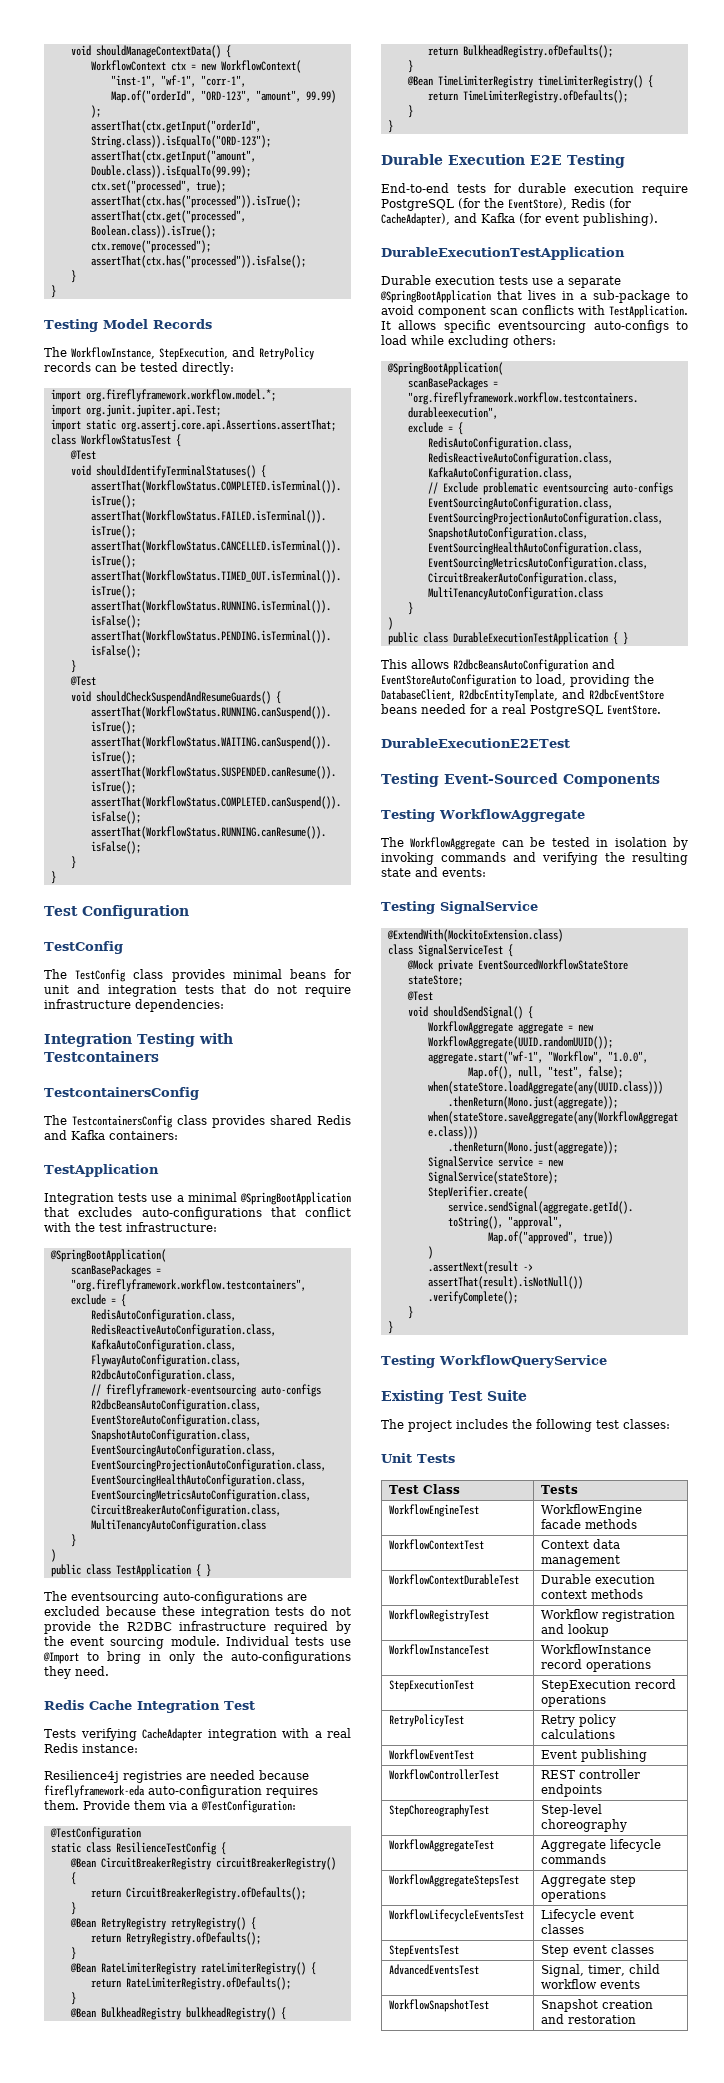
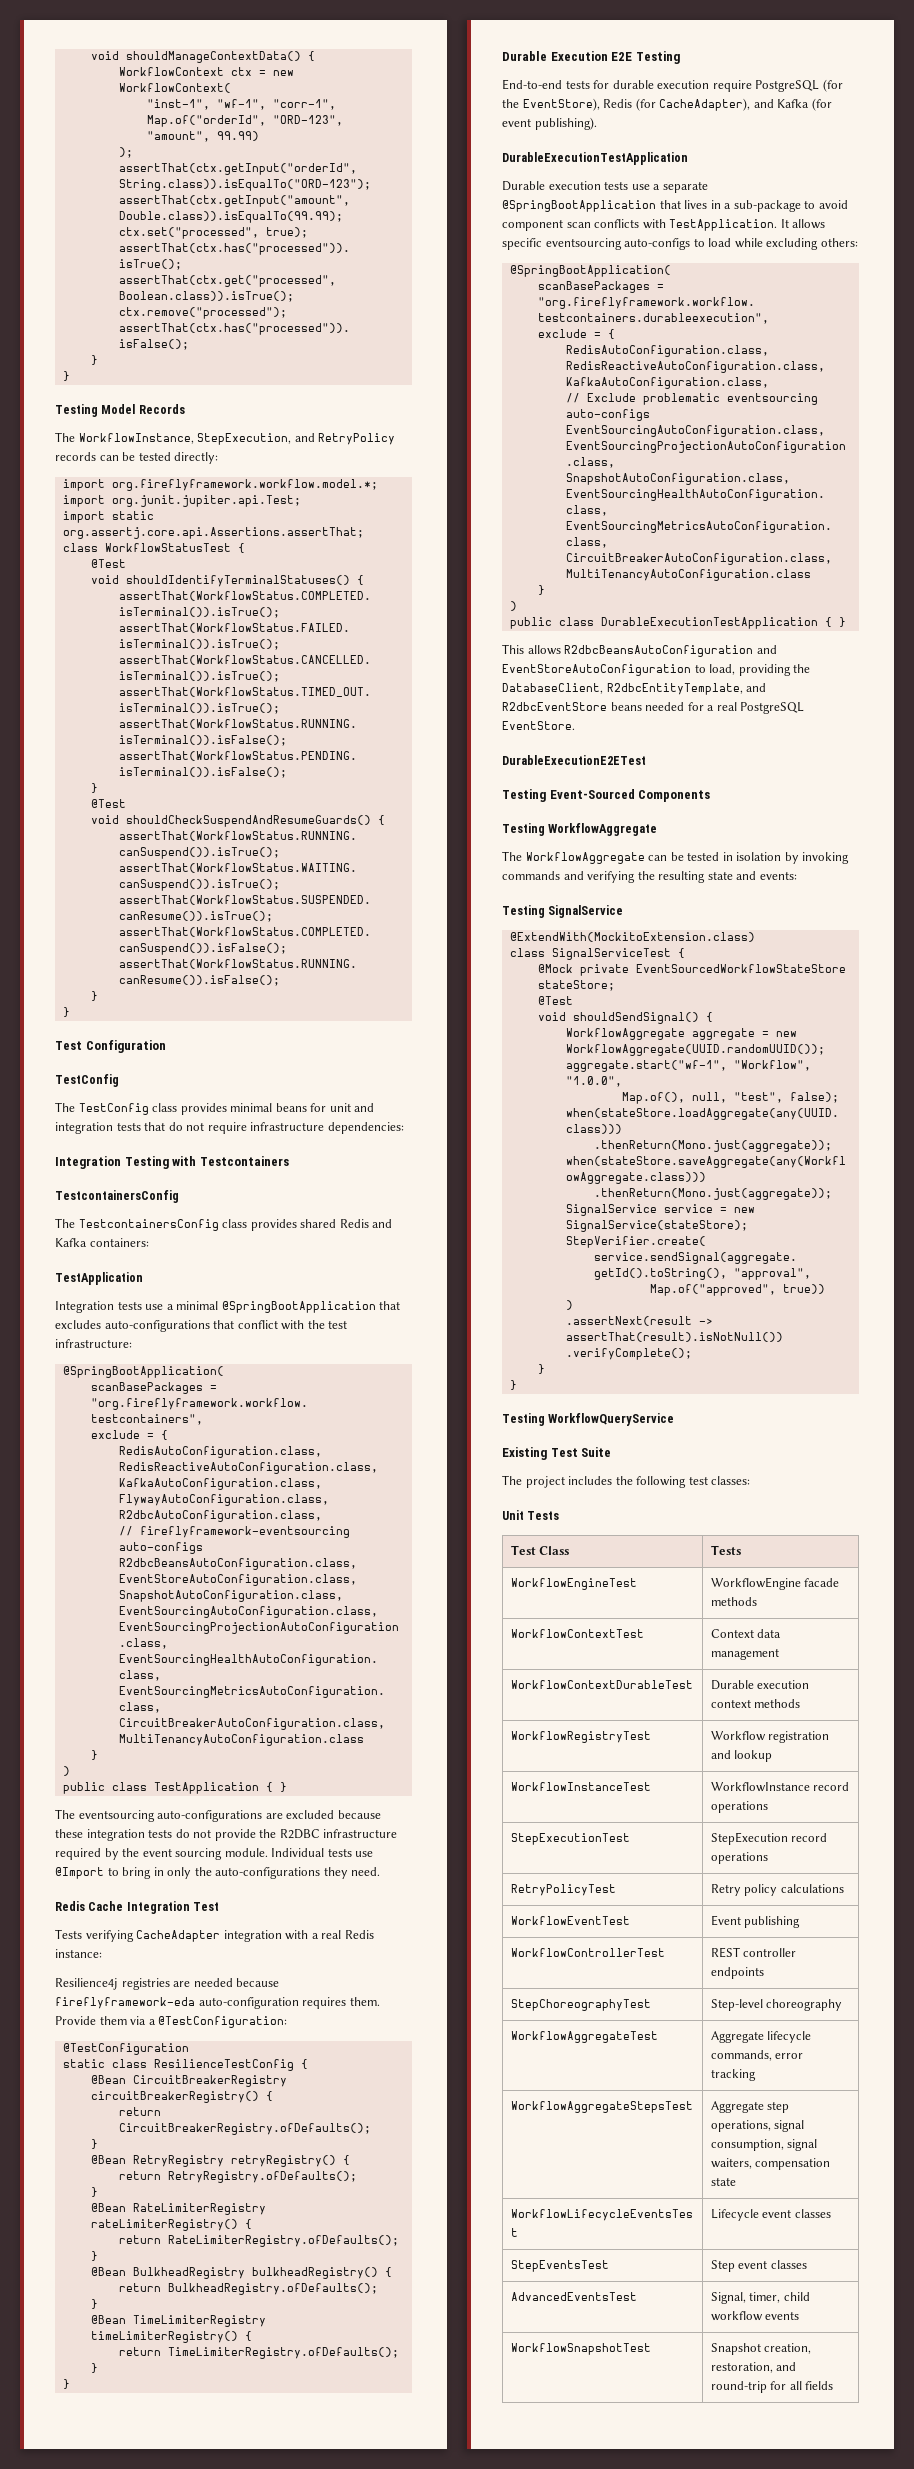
- WorkflowAggregateTest | Aggregate lifecycle commands
+ WorkflowAggregateTest | Aggregate lifecycle commands, error tracking
- WorkflowAggregateStepsTest | Aggregate step operations
+ WorkflowAggregateStepsTest | Aggregate step operations, signal consumption, signal waiters, compensation state
- WorkflowSnapshotTest | Snapshot creation and restoration
+ WorkflowSnapshotTest | Snapshot creation, restoration, and round-trip for all fields

